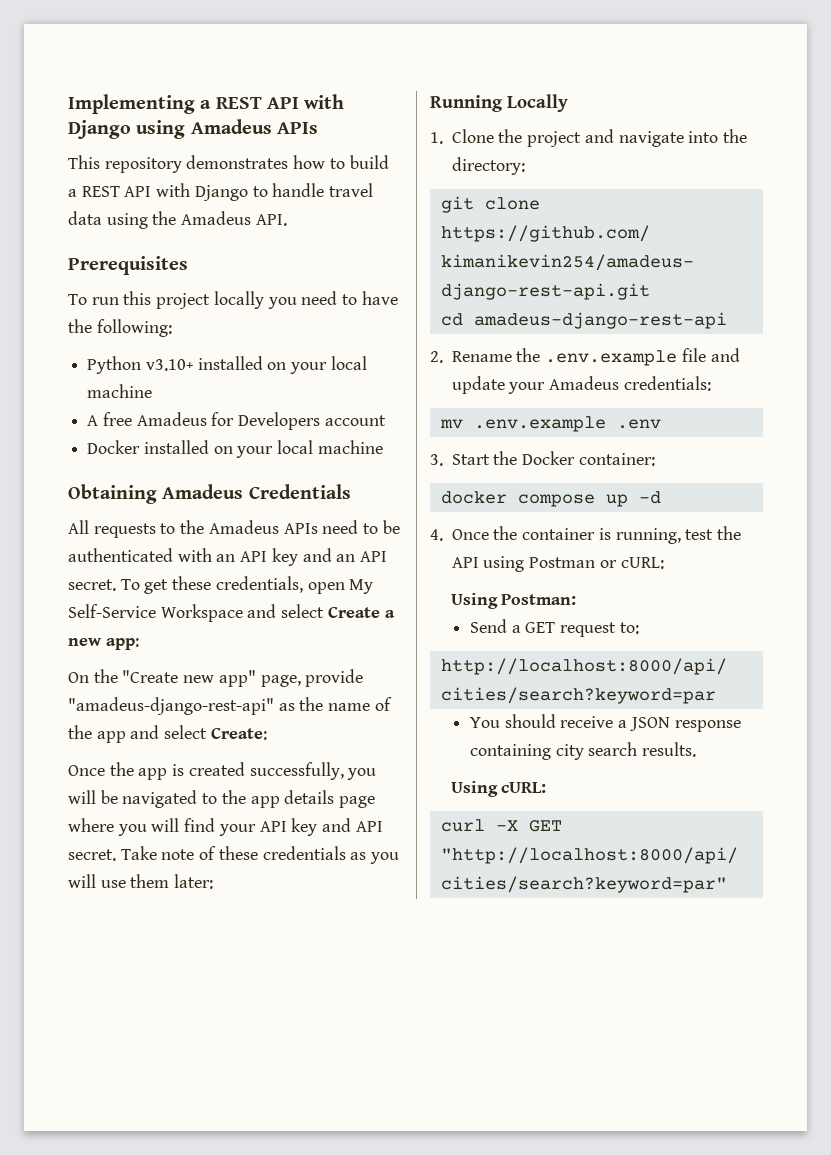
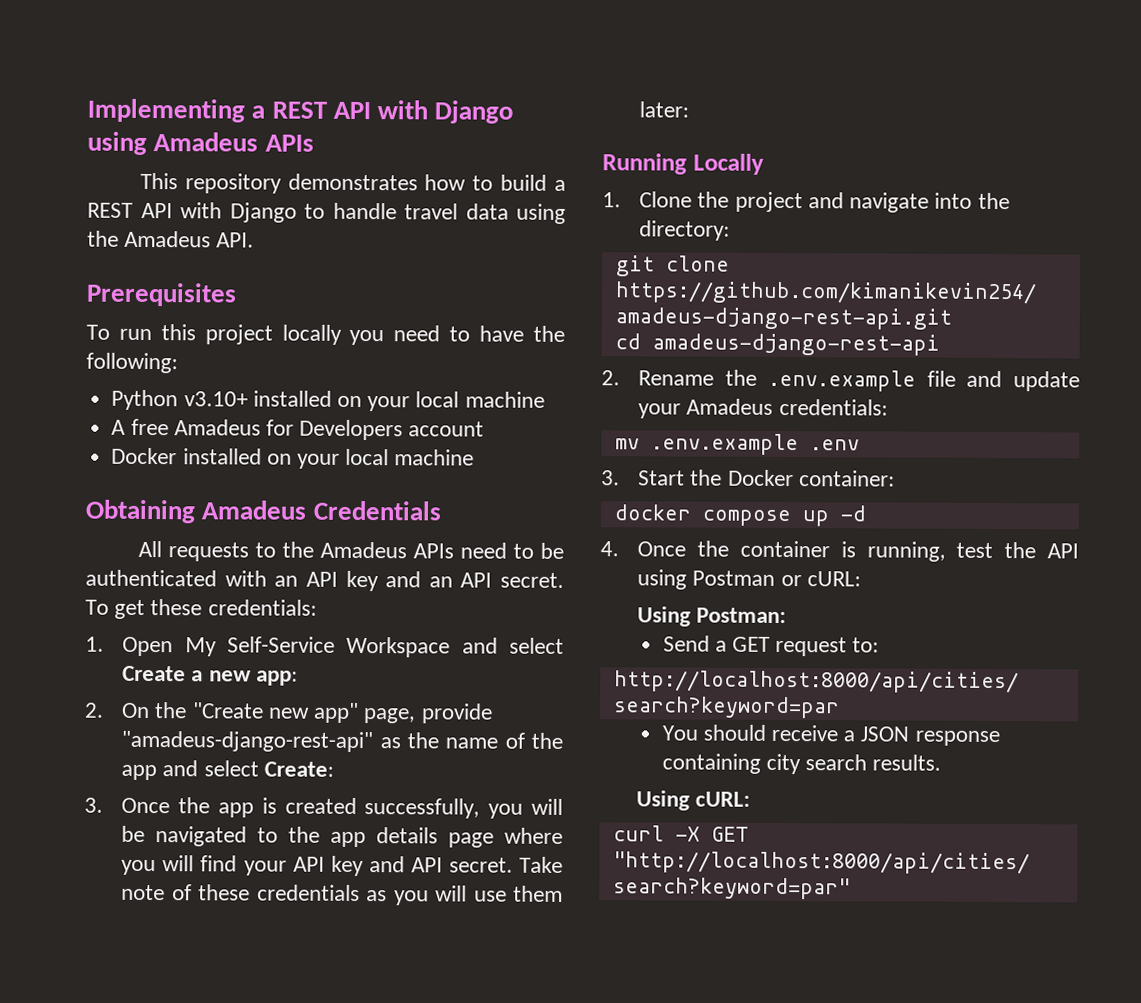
- To get these credentials, open My Self-Service Workspace and select Create a new app:
+ To get these credentials:
+ 1. Open My Self-Service Workspace and select Create a new app:
- On the "Create new app" page, provide "amadeus-django-rest-api" as the name of the app and select Create:
+ 2. On the "Create new app" page, provide "amadeus-django-rest-api" as the name of the app and select Create:
- Once the app is created successfully, you will be navigated to the app details page where you will find your API key and API secret.
+ 3. Once the app is created successfully, you will be navigated to the app details page where you will find your API key and API secret.

